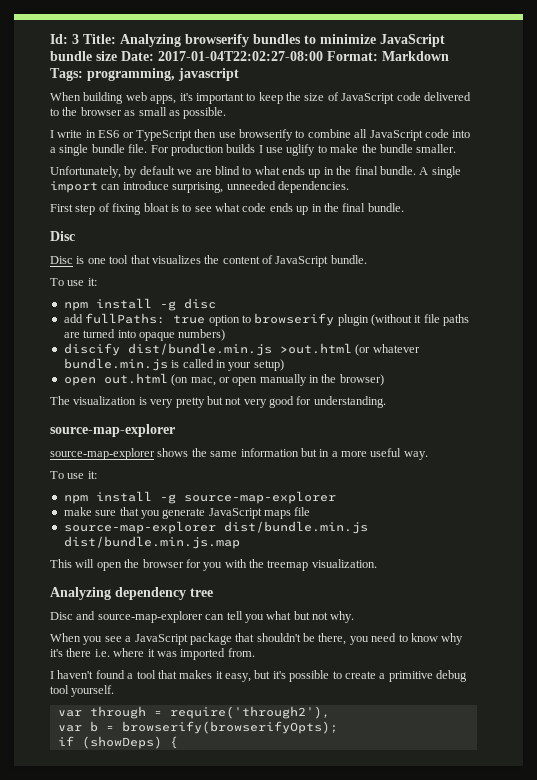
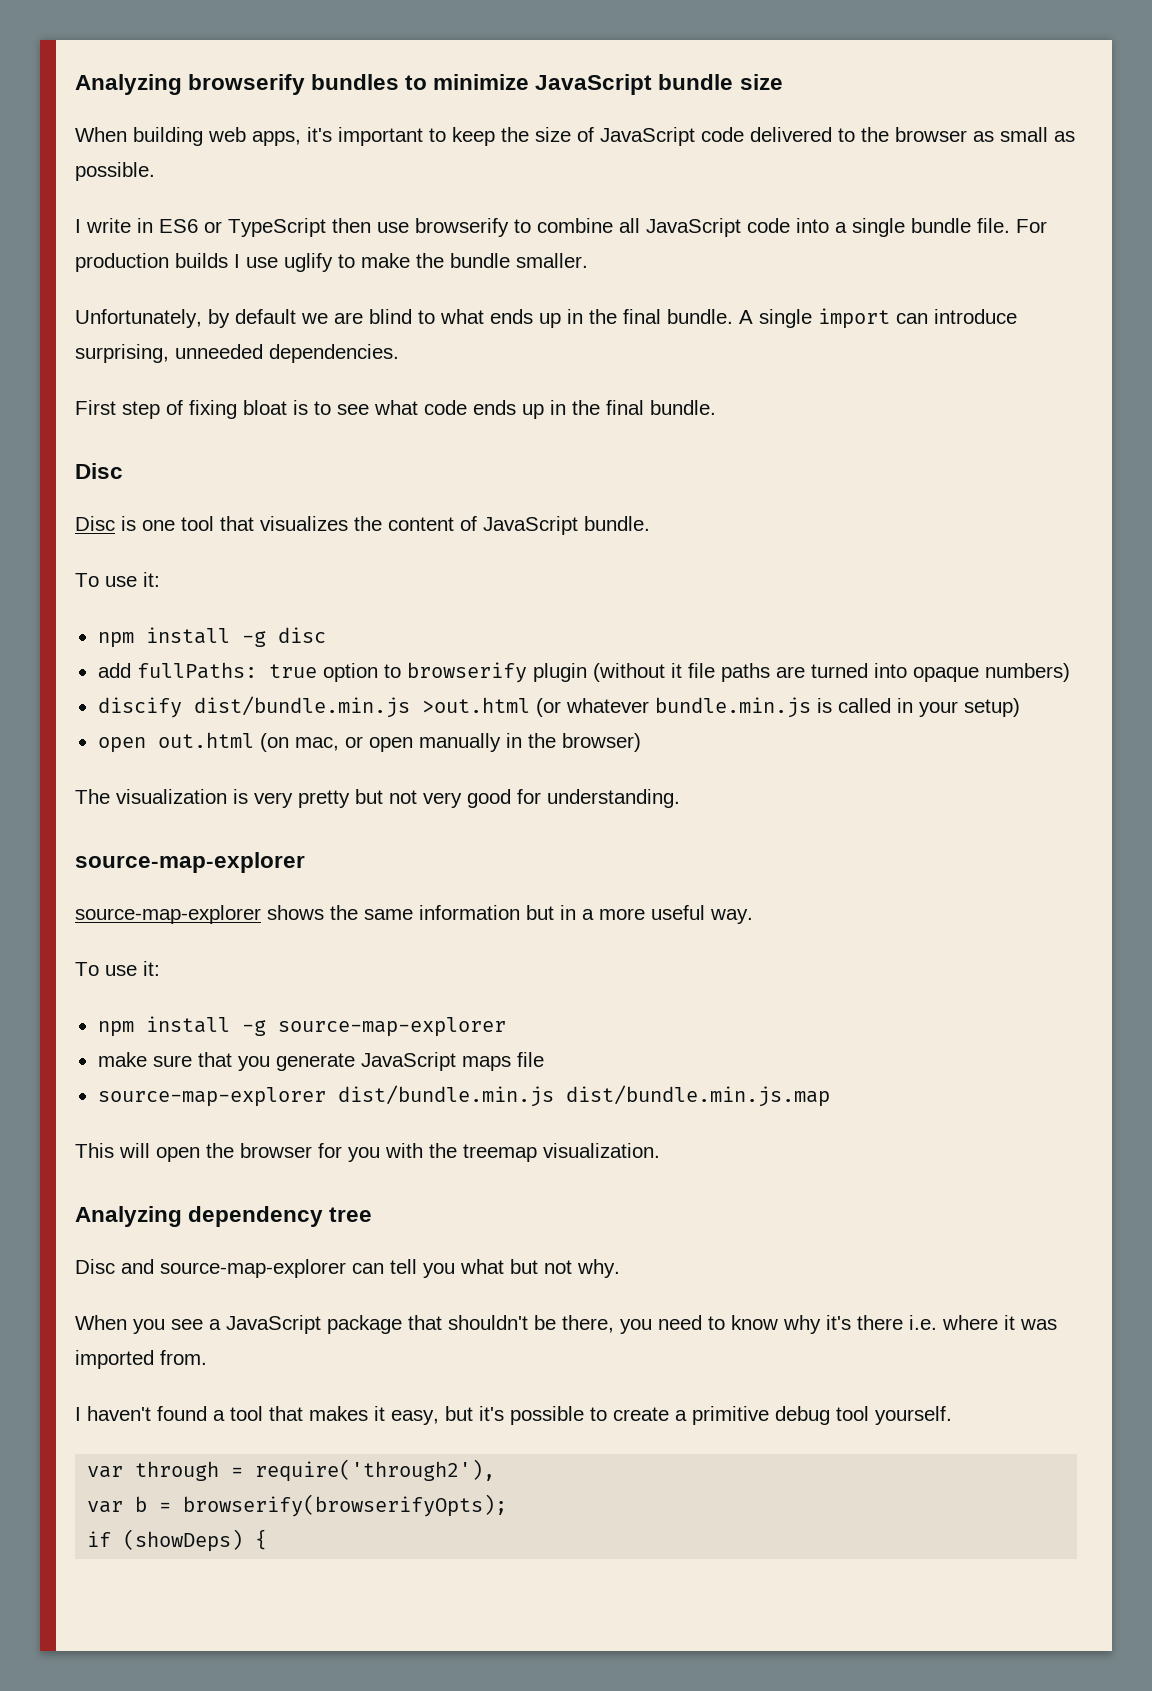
- Id: 3 Title: Analyzing browserify bundles to minimize JavaScript bundle size Date: 2017-01-04T22:02:27-08:00 Format: Markdown Tags: programming, javascript
+ Analyzing browserify bundles to minimize JavaScript bundle size

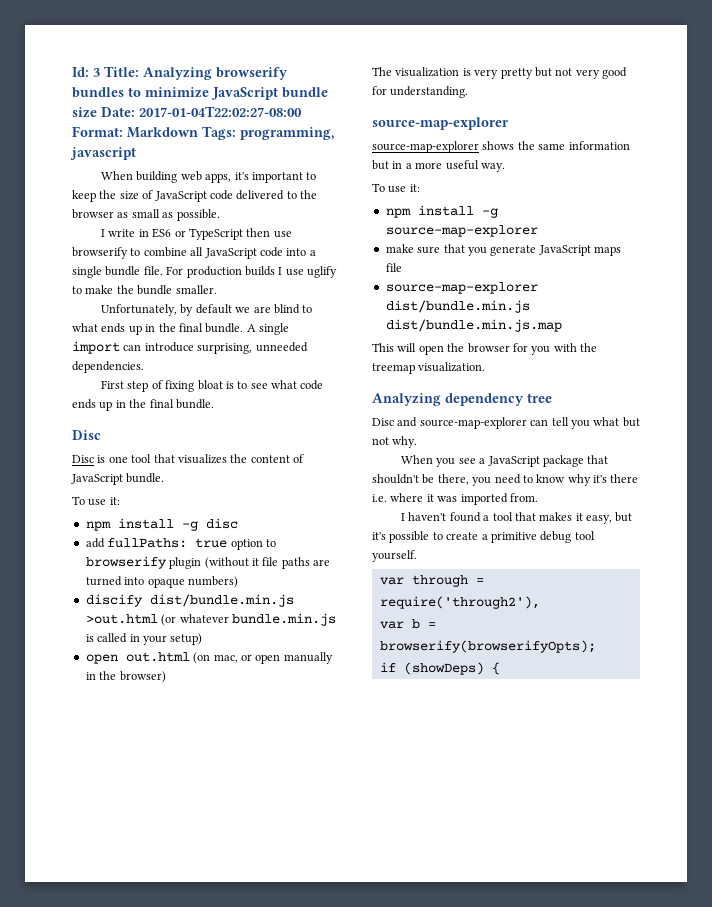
- Analyzing browserify bundles to minimize JavaScript bundle size
+ Id: 3 Title: Analyzing browserify bundles to minimize JavaScript bundle size Date: 2017-01-04T22:02:27-08:00 Format: Markdown Tags: programming, javascript

